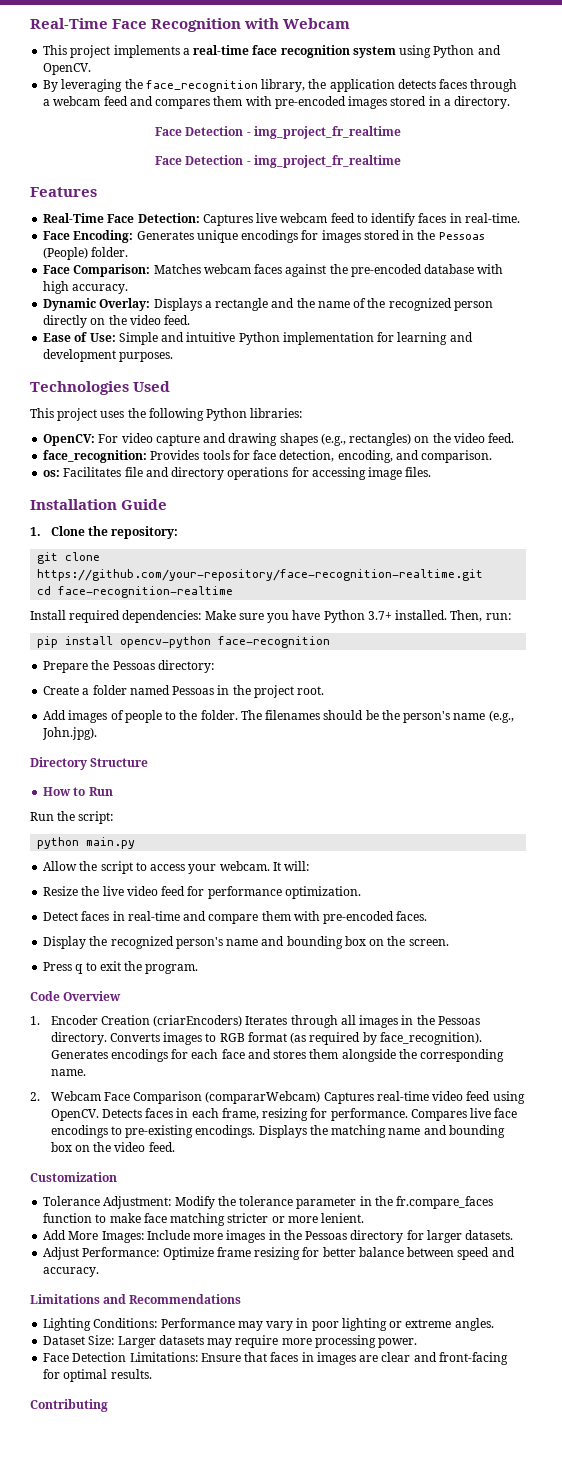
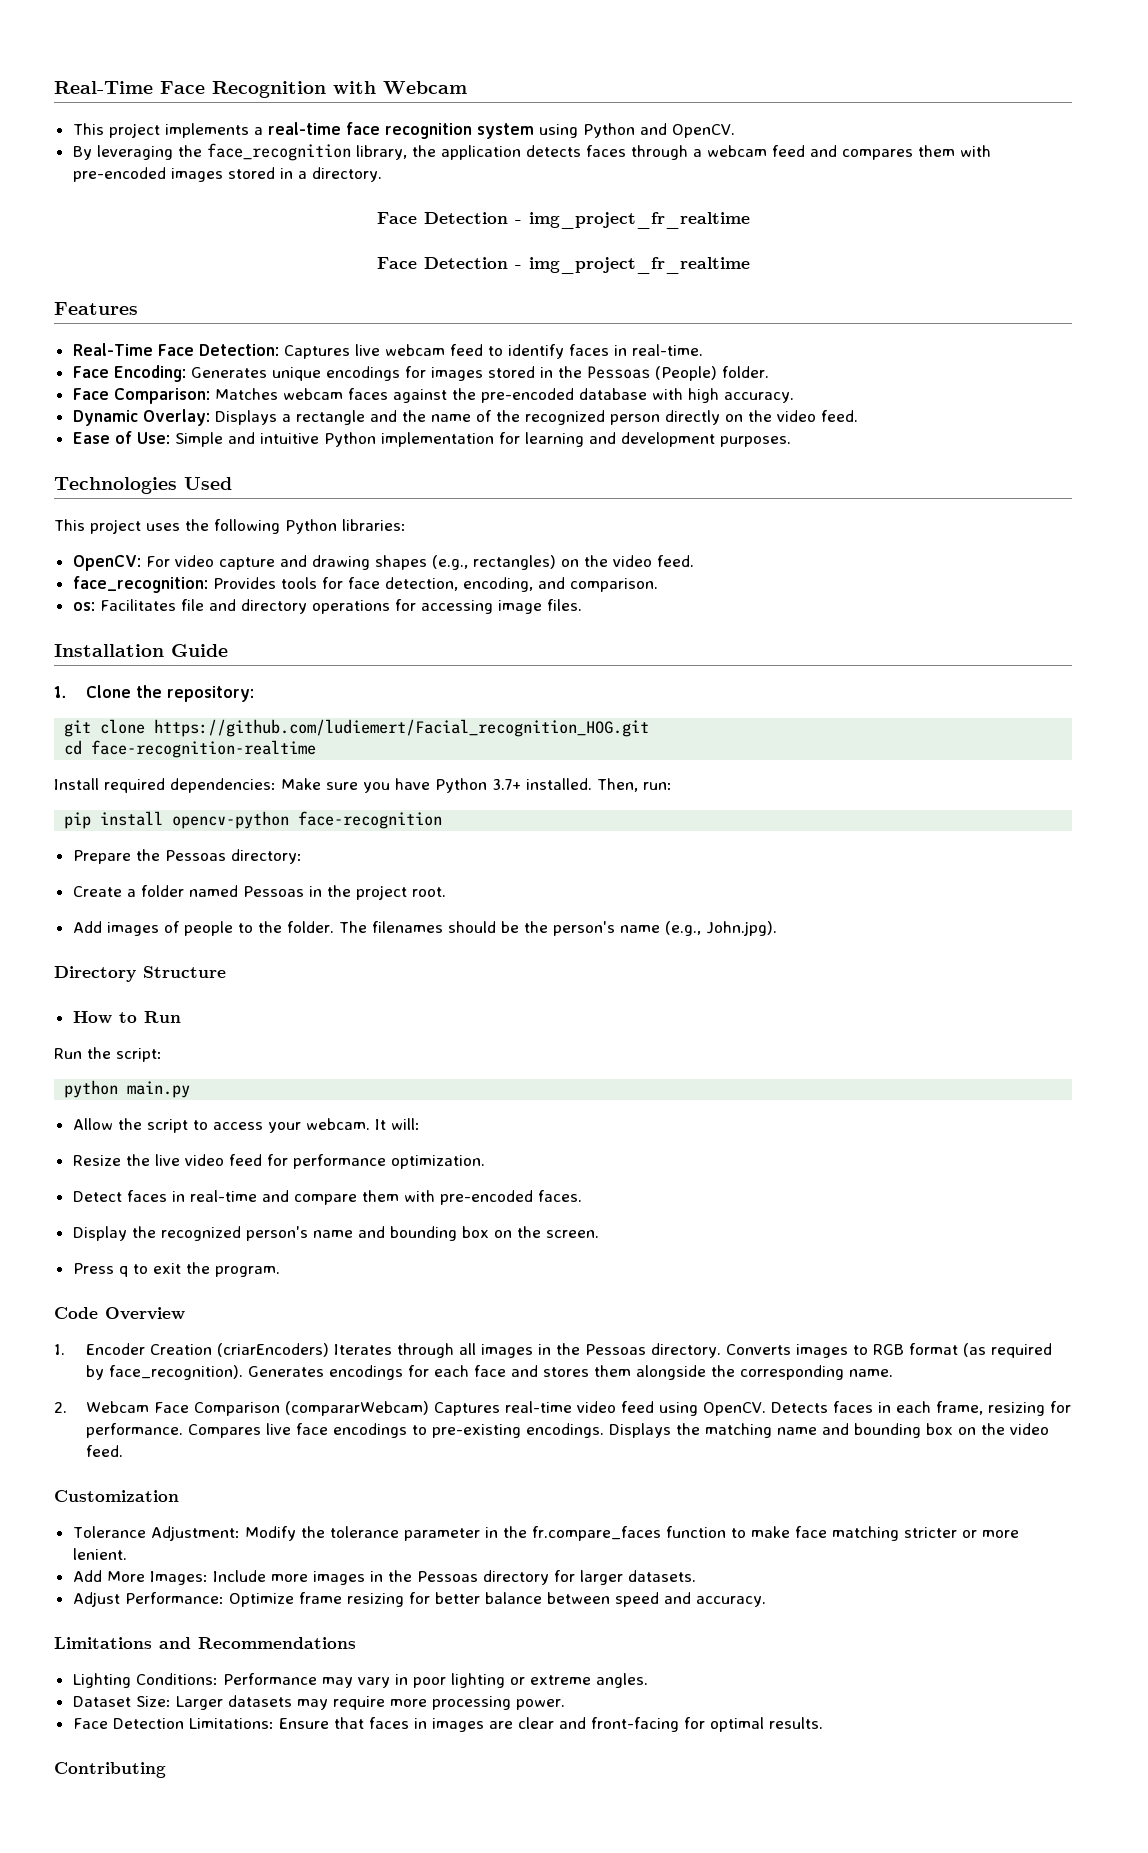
- git clone https://github.com/your-repository/face-recognition-realtime.git
+ git clone https://github.com/ludiemert/Facial_recognition_HOG.git

